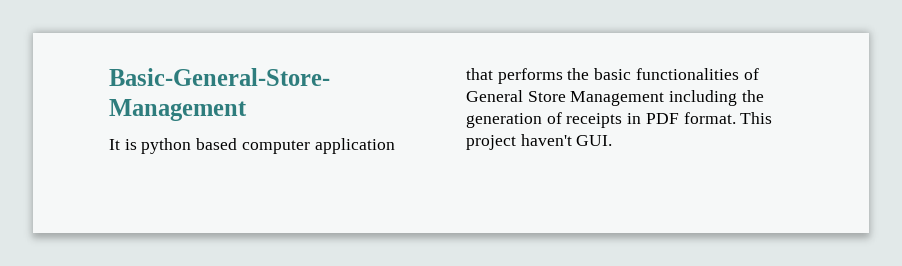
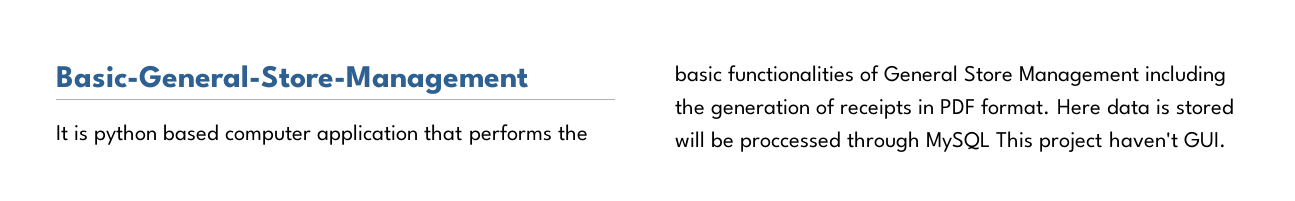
- This project haven't GUI.
+ Here data is stored will be proccessed through MySQL This project haven't GUI.

